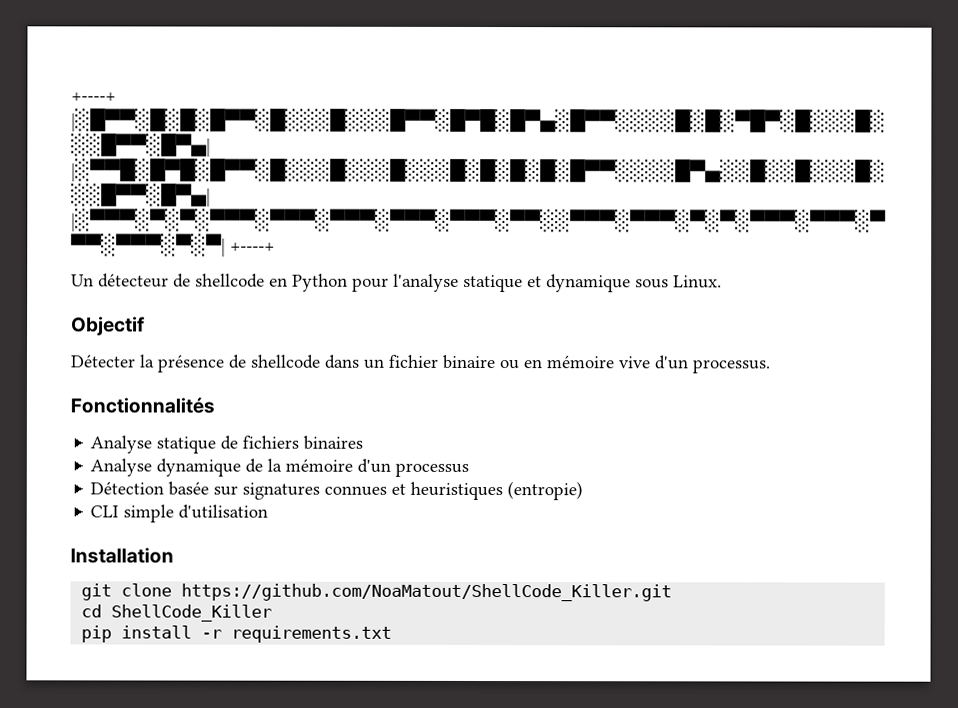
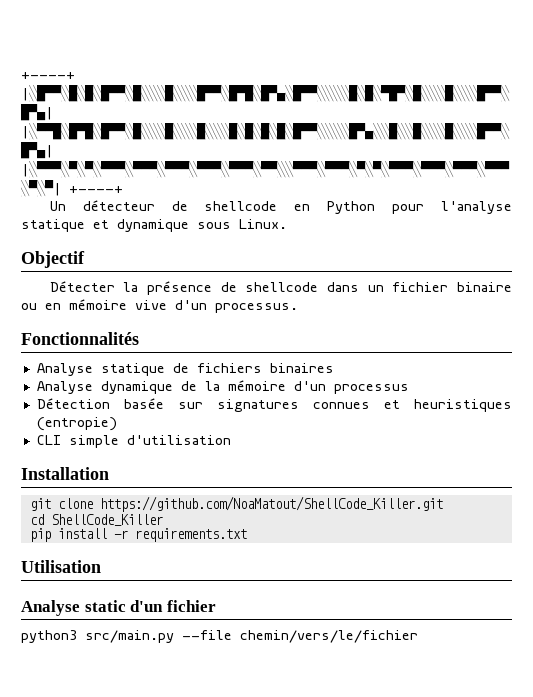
+ Utilisation
+ Analyse static d'un fichier
+ python3 src/main.py --file chemin/vers/le/fichier

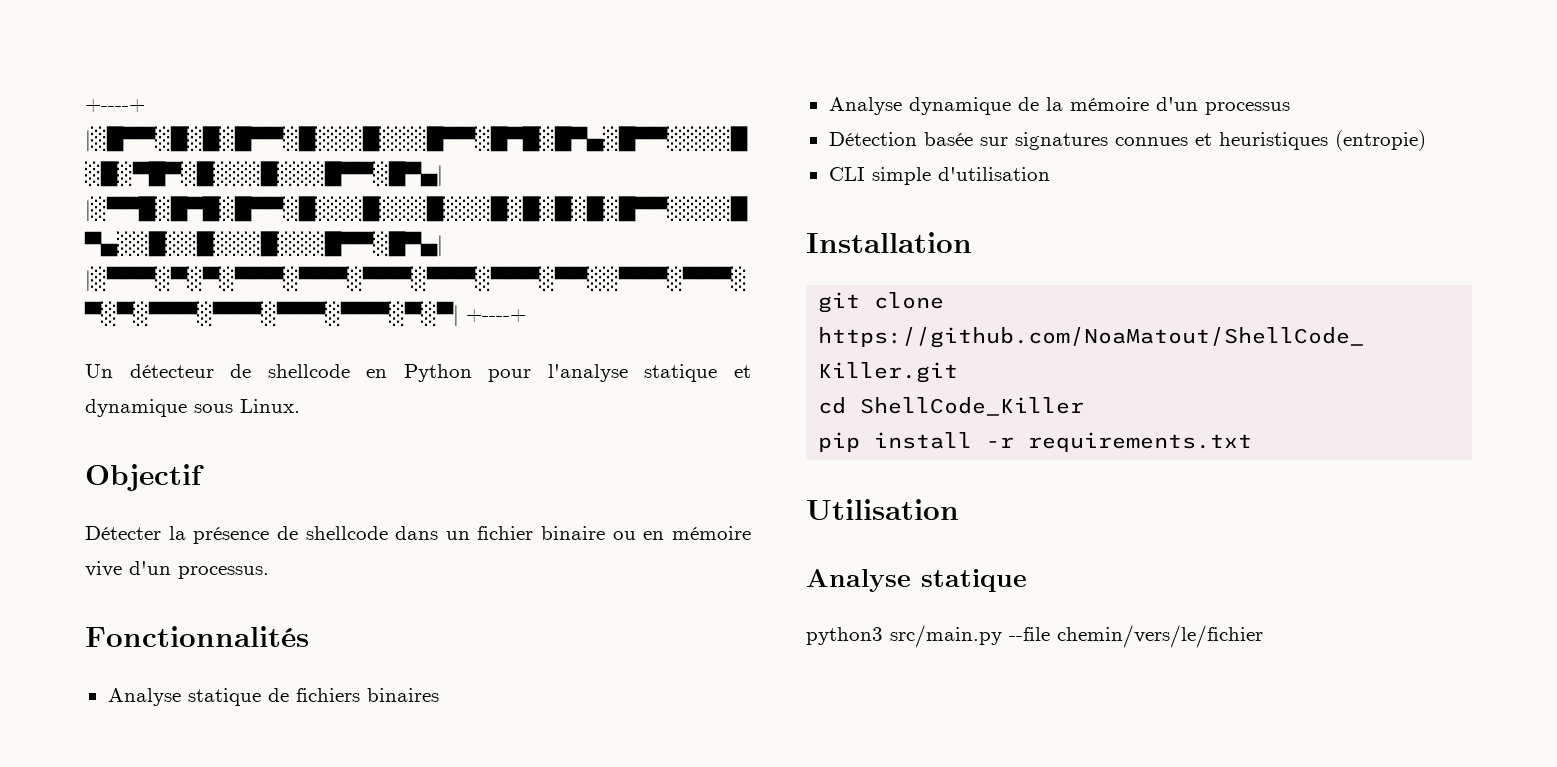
  Utilisation
- Analyse static d'un fichier
+ Analyse statique

